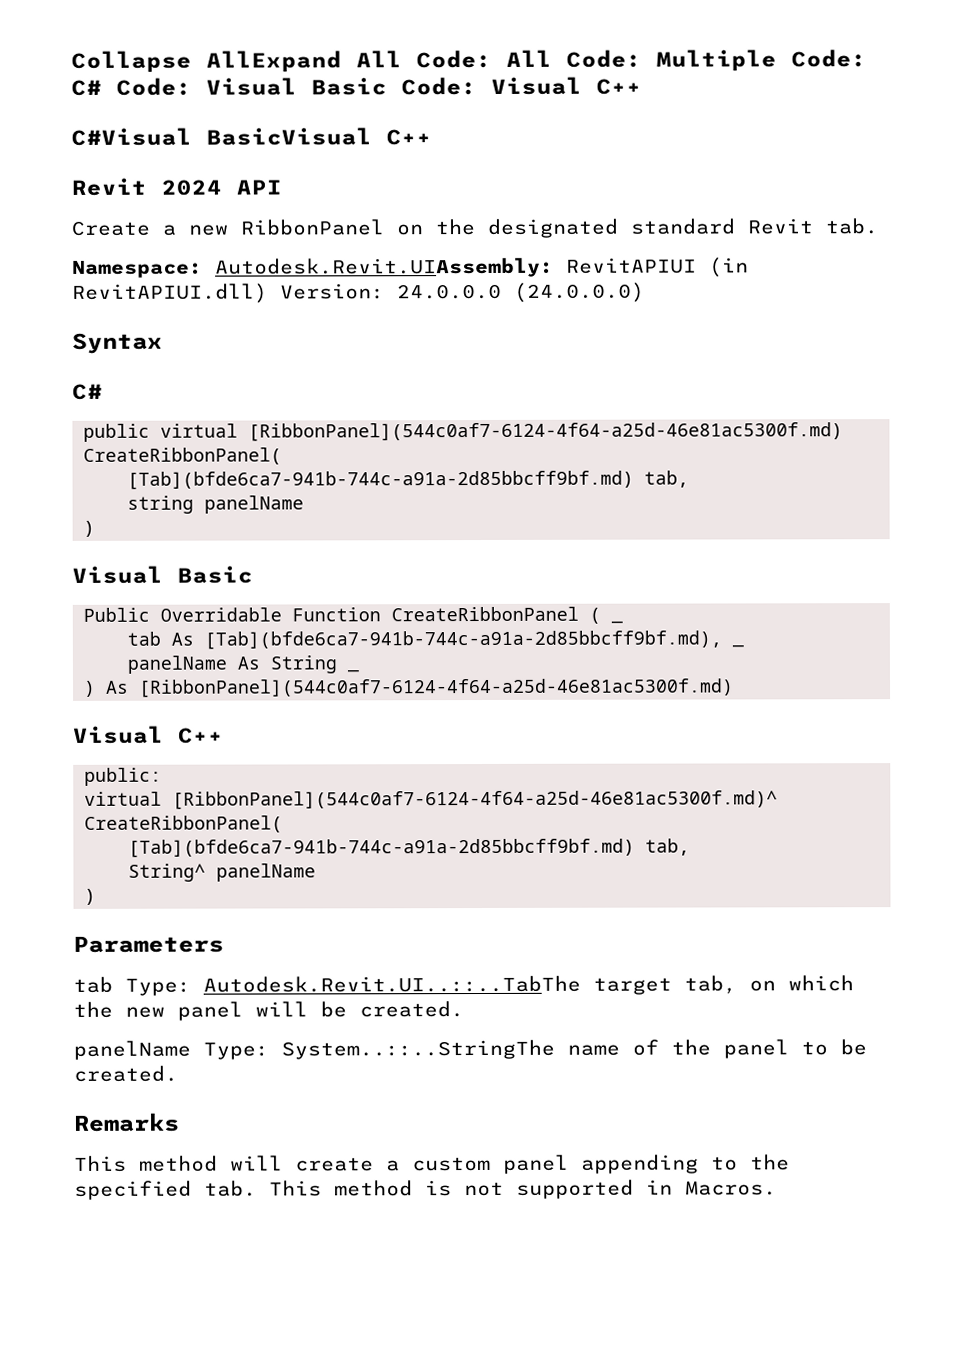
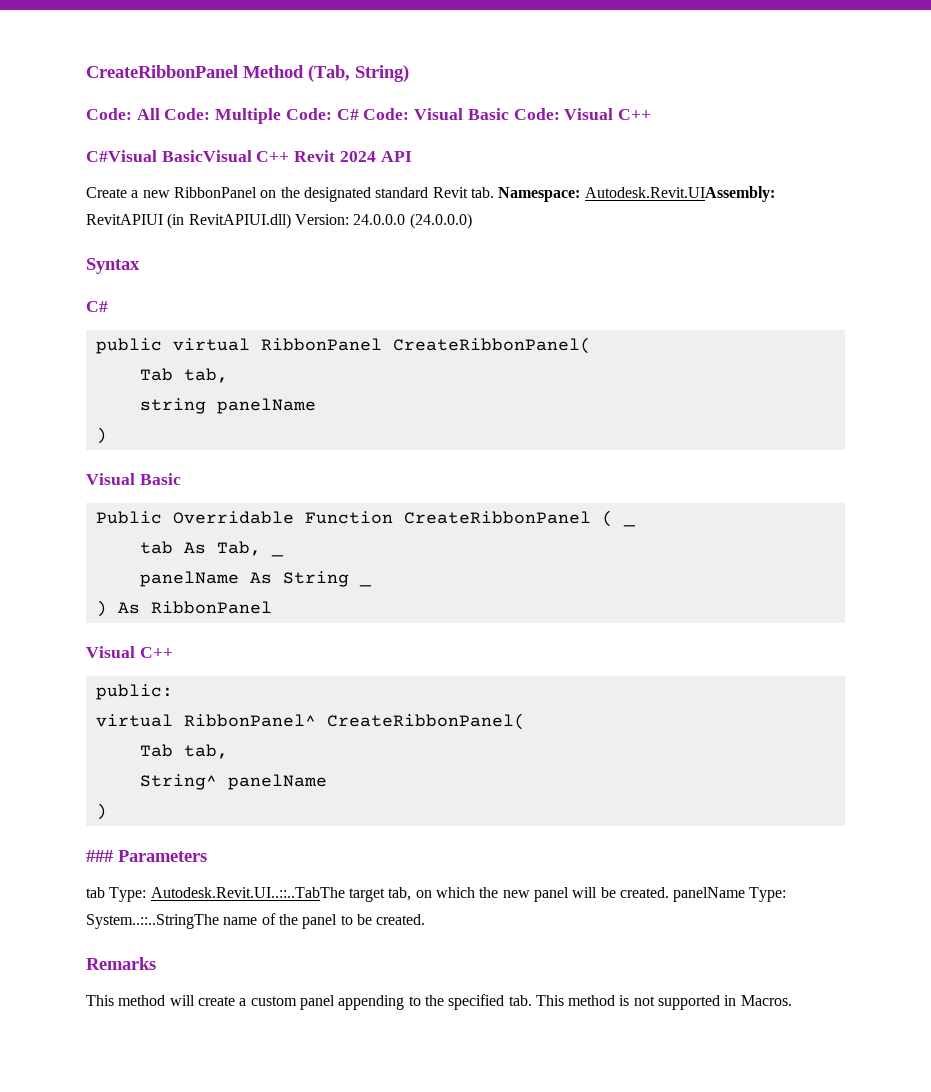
- Collapse AllExpand All Code: All Code: Multiple Code: C# Code: Visual Basic Code: Visual C++
+ CreateRibbonPanel Method (Tab, String)
+ Code: All Code: Multiple Code: C# Code: Visual Basic Code: Visual C++
- C#Visual BasicVisual C++
- Revit 2024 API
+ C#Visual BasicVisual C++ Revit 2024 API
- Create a new RibbonPanel on the designated standard Revit tab.
- Namespace: Autodesk.Revit.UIAssembly: RevitAPIUI (in RevitAPIUI.dll) Version: 24.0.0.0 (24.0.0.0)
+ Create a new RibbonPanel on the designated standard Revit tab. Namespace: Autodesk.Revit.UIAssembly: RevitAPIUI (in RevitAPIUI.dll) Version: 24.0.0.0 (24.0.0.0)
- public virtual [RibbonPanel](544c0af7-6124-4f64-a25d-46e81ac5300f.md) CreateRibbonPanel(
- [Tab](bfde6ca7-941b-744c-a91a-2d85bbcff9bf.md) tab,
+ public virtual RibbonPanel CreateRibbonPanel(
+ Tab tab,
- tab As [Tab](bfde6ca7-941b-744c-a91a-2d85bbcff9bf.md), _
+ tab As Tab, _
- ) As [RibbonPanel](544c0af7-6124-4f64-a25d-46e81ac5300f.md)
+ ) As RibbonPanel
- virtual [RibbonPanel](544c0af7-6124-4f64-a25d-46e81ac5300f.md)^ CreateRibbonPanel(
- [Tab](bfde6ca7-941b-744c-a91a-2d85bbcff9bf.md) tab,
+ virtual RibbonPanel^ CreateRibbonPanel(
+ Tab tab,
- Parameters
+ ### Parameters
- tab Type: Autodesk.Revit.UI..::..TabThe target tab, on which the new panel will be created.
- panelName Type: System..::..StringThe name of the panel to be created.
+ tab Type: Autodesk.Revit.UI..::..TabThe target tab, on which the new panel will be created. panelName Type: System..::..StringThe name of the panel to be created.

